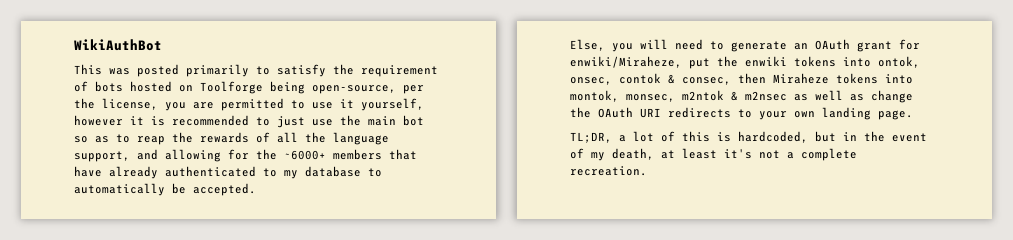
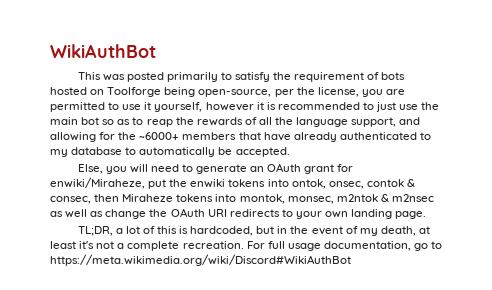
+ For full usage documentation, go to https://meta.wikimedia.org/wiki/Discord#WikiAuthBot

